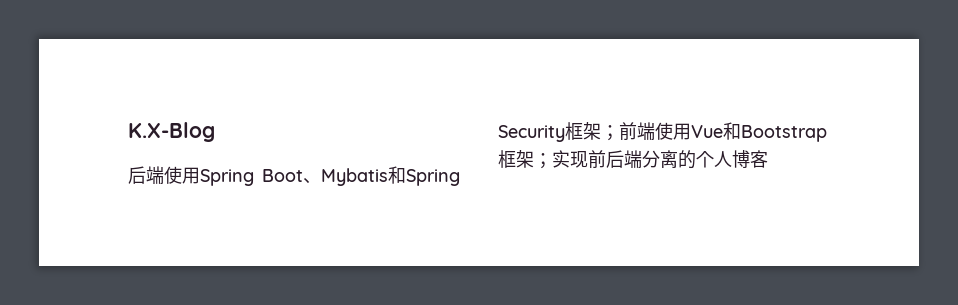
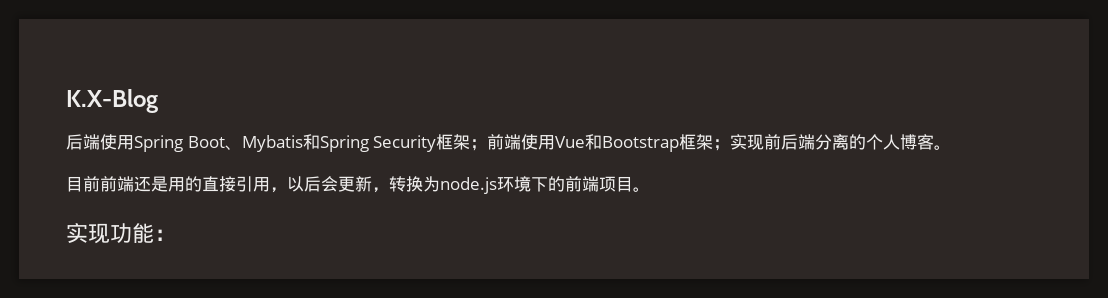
- 后端使用Spring Boot、Mybatis和Spring Security框架；前端使用Vue和Bootstrap框架；实现前后端分离的个人博客
+ 后端使用Spring Boot、Mybatis和Spring Security框架；前端使用Vue和Bootstrap框架；实现前后端分离的个人博客。
+ 目前前端还是用的直接引用，以后会更新，转换为node.js环境下的前端项目。
+ 实现功能：

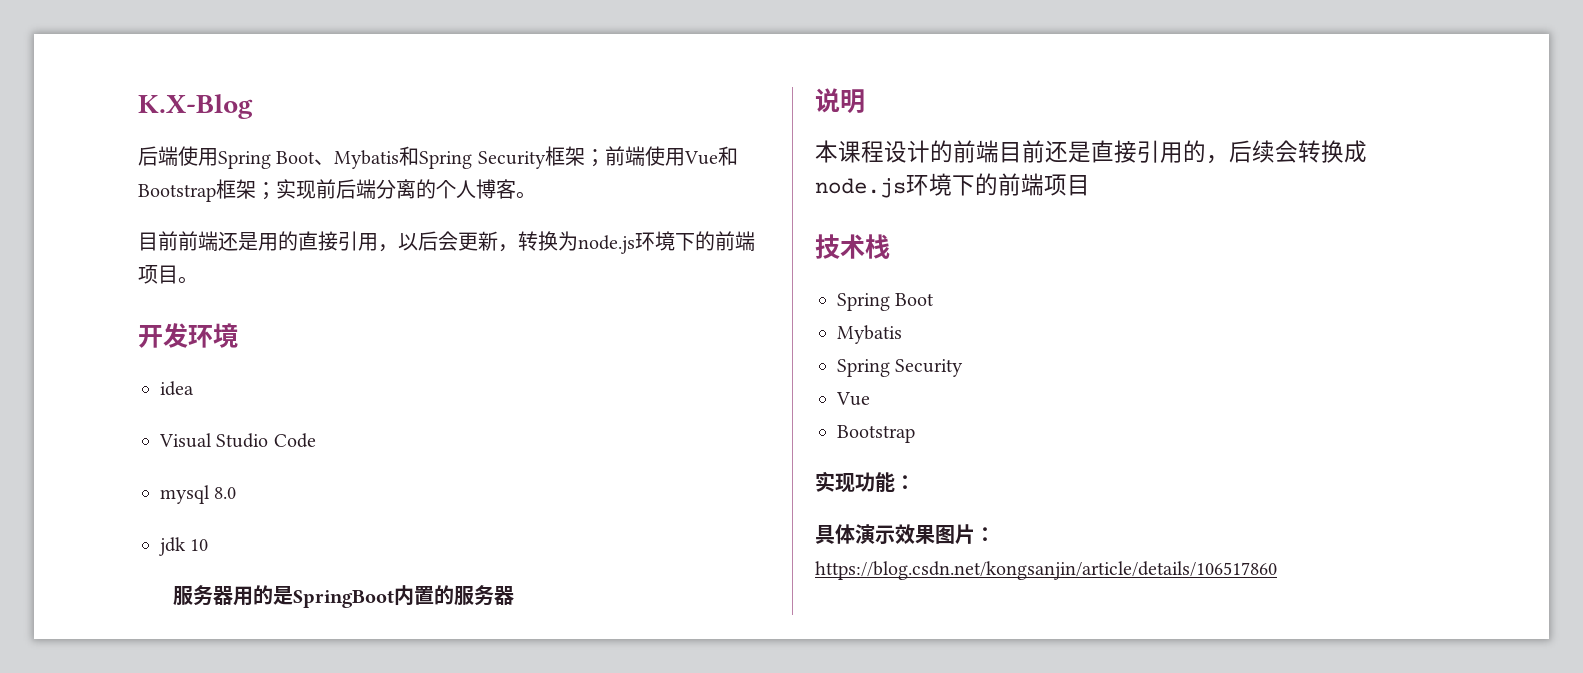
+ 开发环境
+ idea
+ Visual Studio Code
+ mysql 8.0
+ jdk 10
+ 服务器用的是SpringBoot内置的服务器
+ 说明
+ 本课程设计的前端目前还是直接引用的，后续会转换成node.js环境下的前端项目
+ 技术栈
+ Spring Boot
+ Mybatis
+ Spring Security
+ Vue
+ Bootstrap
  实现功能：
+ 具体演示效果图片：https://blog.csdn.net/kongsanjin/article/details/106517860

